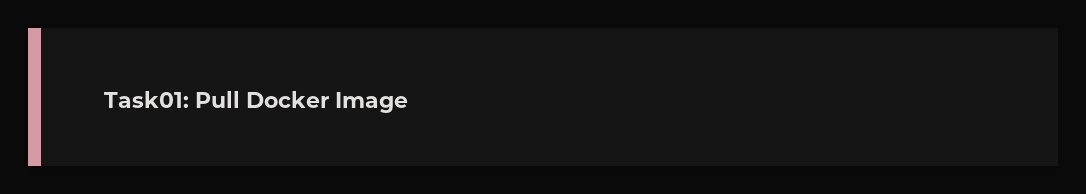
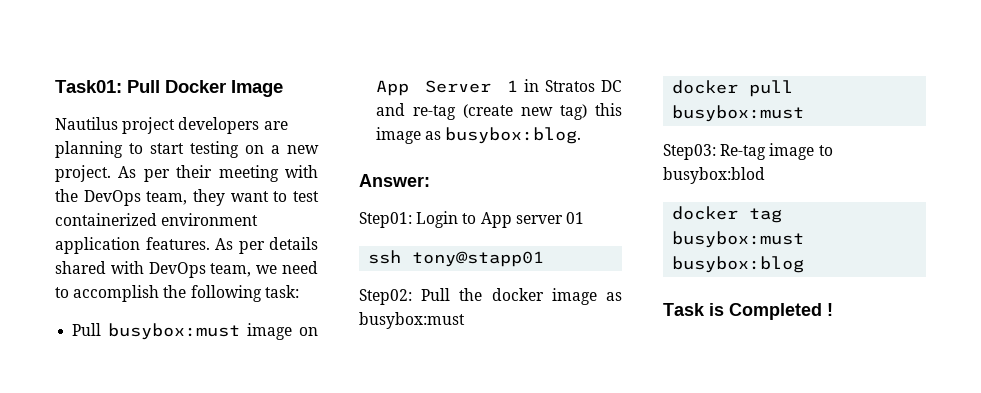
+ Nautilus project developers are planning to start testing on a new project. As per their meeting with the DevOps team, they want to test containerized environment application features. As per details shared with DevOps team, we need to accomplish the following task:
+ Pull busybox:must image on App Server 1 in Stratos DC and re-tag (create new tag) this image as busybox:blog.
+ Answer:
+ Step01: Login to App server 01
+ ssh tony@stapp01
+ Step02: Pull the docker image as busybox:must
+ docker pull busybox:must
+ Step03: Re-tag image to busybox:blod
+ docker tag busybox:must busybox:blog
+ Task is Completed !

